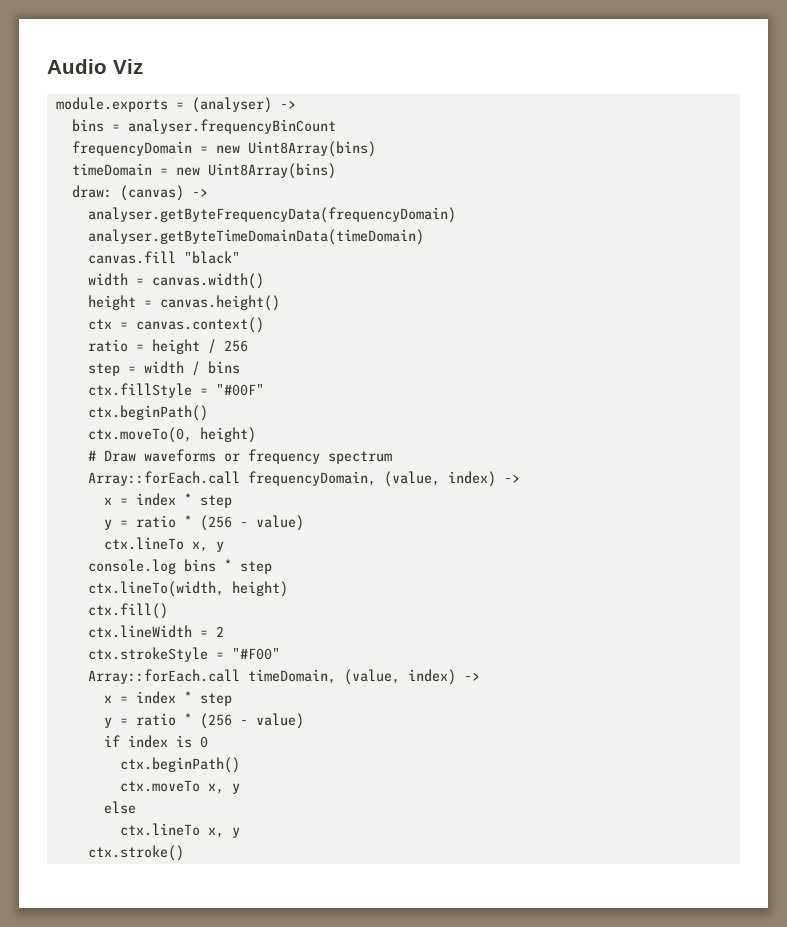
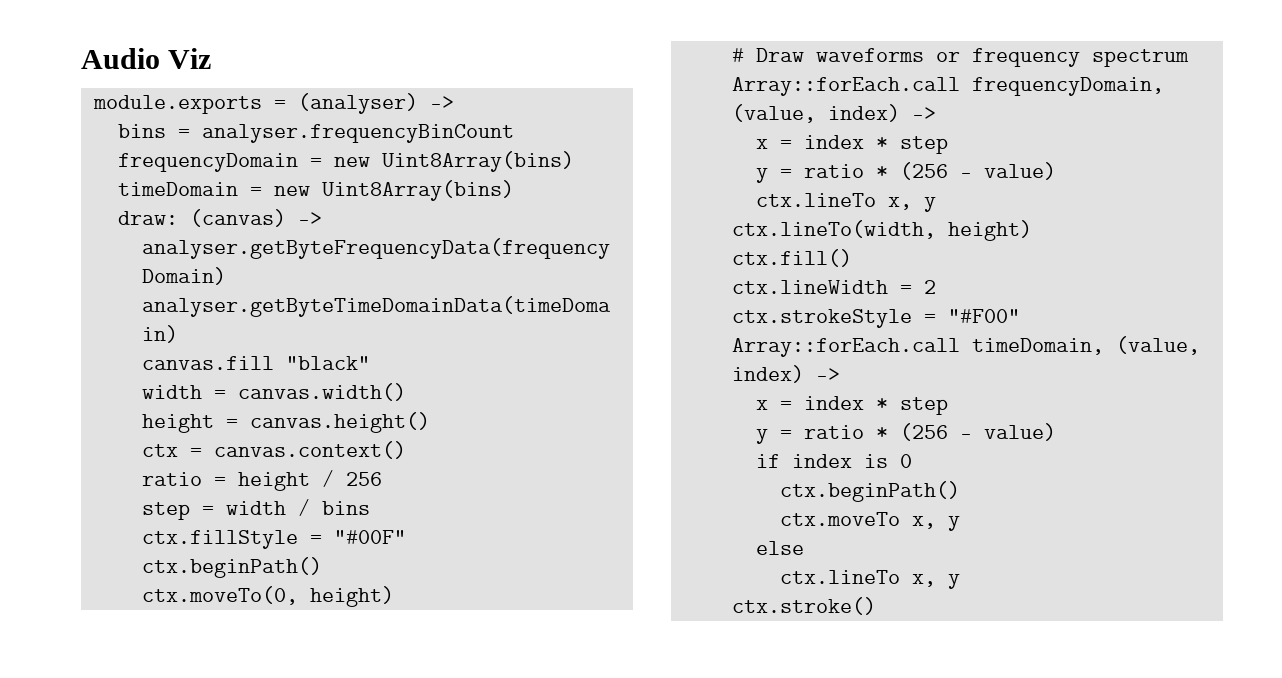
- console.log bins * step

